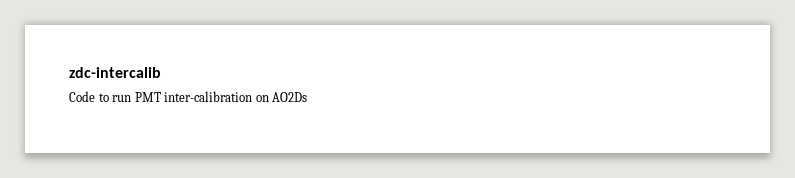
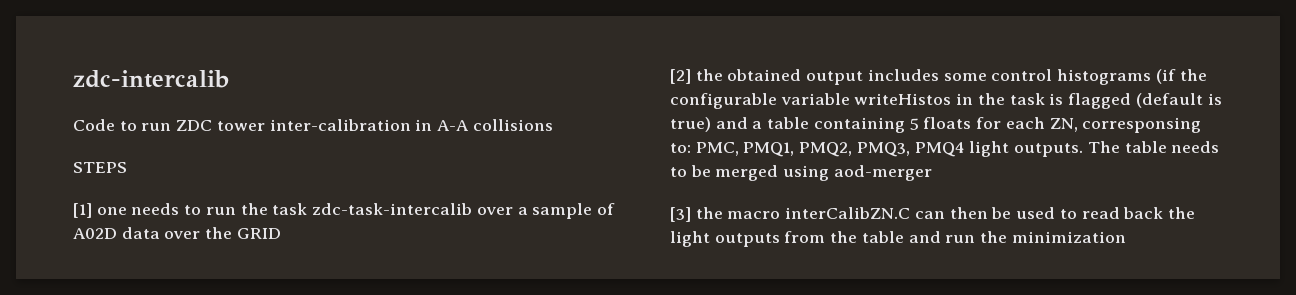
- Code to run PMT inter-calibration on AO2Ds
+ Code to run ZDC tower inter-calibration in A-A collisions
+ STEPS
+ [1] one needs to run the task zdc-task-intercalib over a sample of A02D data over the GRID
+ [2] the obtained output includes some control histograms (if the configurable variable writeHistos in the task is flagged (default is true) and a table containing 5 floats for each ZN, corresponsing to: PMC, PMQ1, PMQ2, PMQ3, PMQ4 light outputs. The table needs to be merged using aod-merger
+ [3] the macro interCalibZN.C can then be used to read back the light outputs from the table and run the minimization

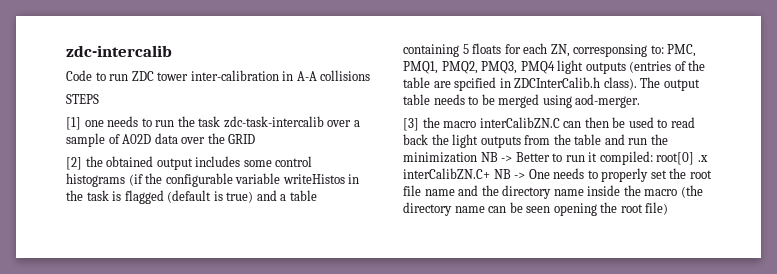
- [2] the obtained output includes some control histograms (if the configurable variable writeHistos in the task is flagged (default is true) and a table containing 5 floats for each ZN, corresponsing to: PMC, PMQ1, PMQ2, PMQ3, PMQ4 light outputs. The table needs to be merged using aod-merger
+ [2] the obtained output includes some control histograms (if the configurable variable writeHistos in the task is flagged (default is true) and a table containing 5 floats for each ZN, corresponsing to: PMC, PMQ1, PMQ2, PMQ3, PMQ4 light outputs (entries of the table are spcified in ZDCInterCalib.h class). The output table needs to be merged using aod-merger.
- [3] the macro interCalibZN.C can then be used to read back the light outputs from the table and run the minimization
+ [3] the macro interCalibZN.C can then be used to read back the light outputs from the table and run the minimization NB -> Better to run it compiled: root[0] .x interCalibZN.C+ NB -> One needs to properly set the root file name and the directory name inside the macro (the directory name can be seen opening the root file)

